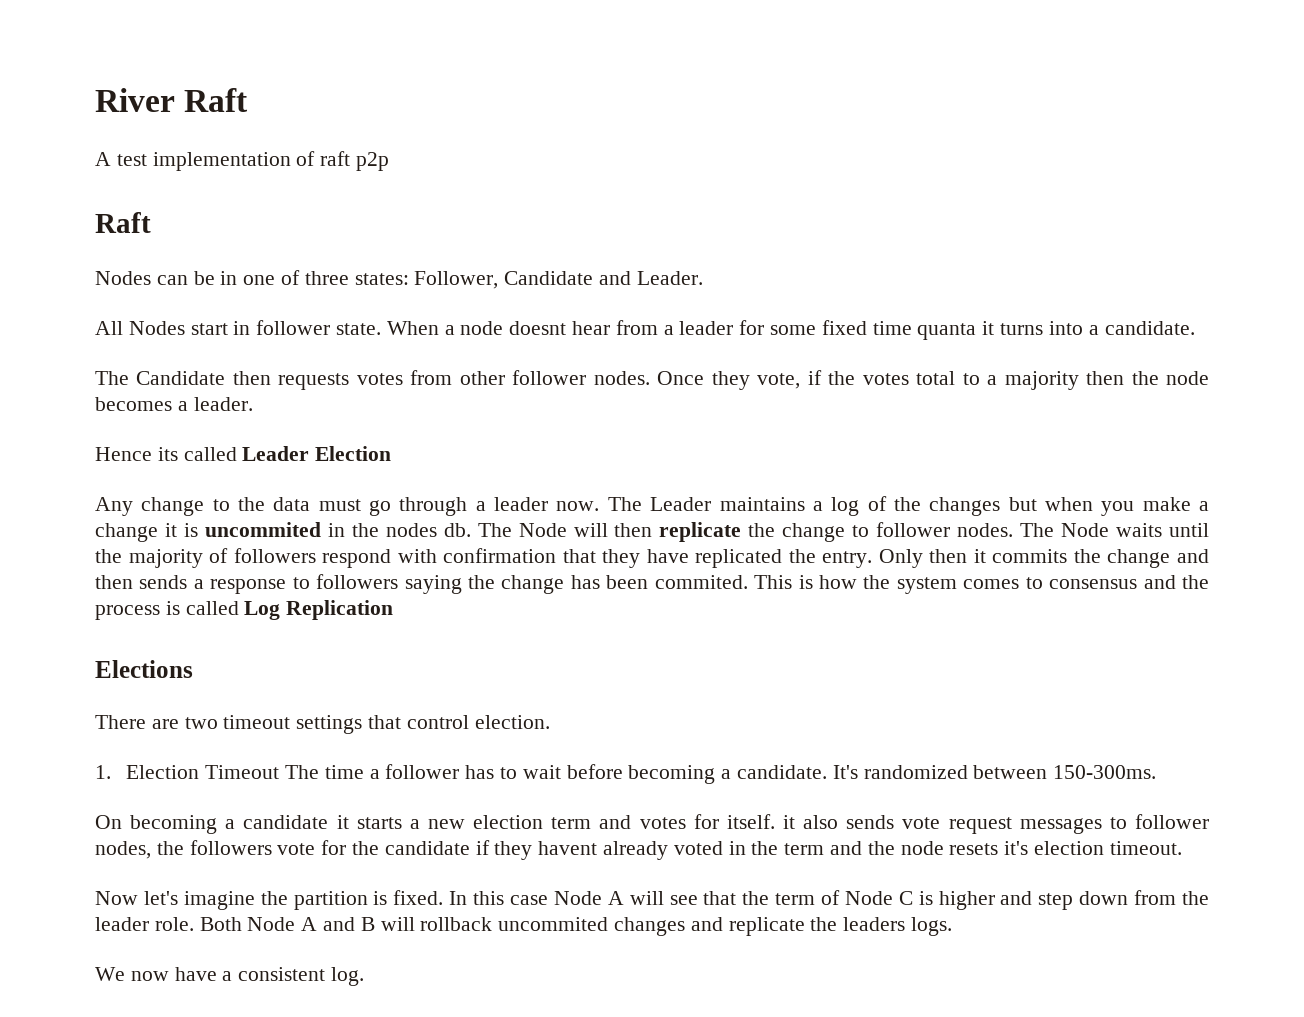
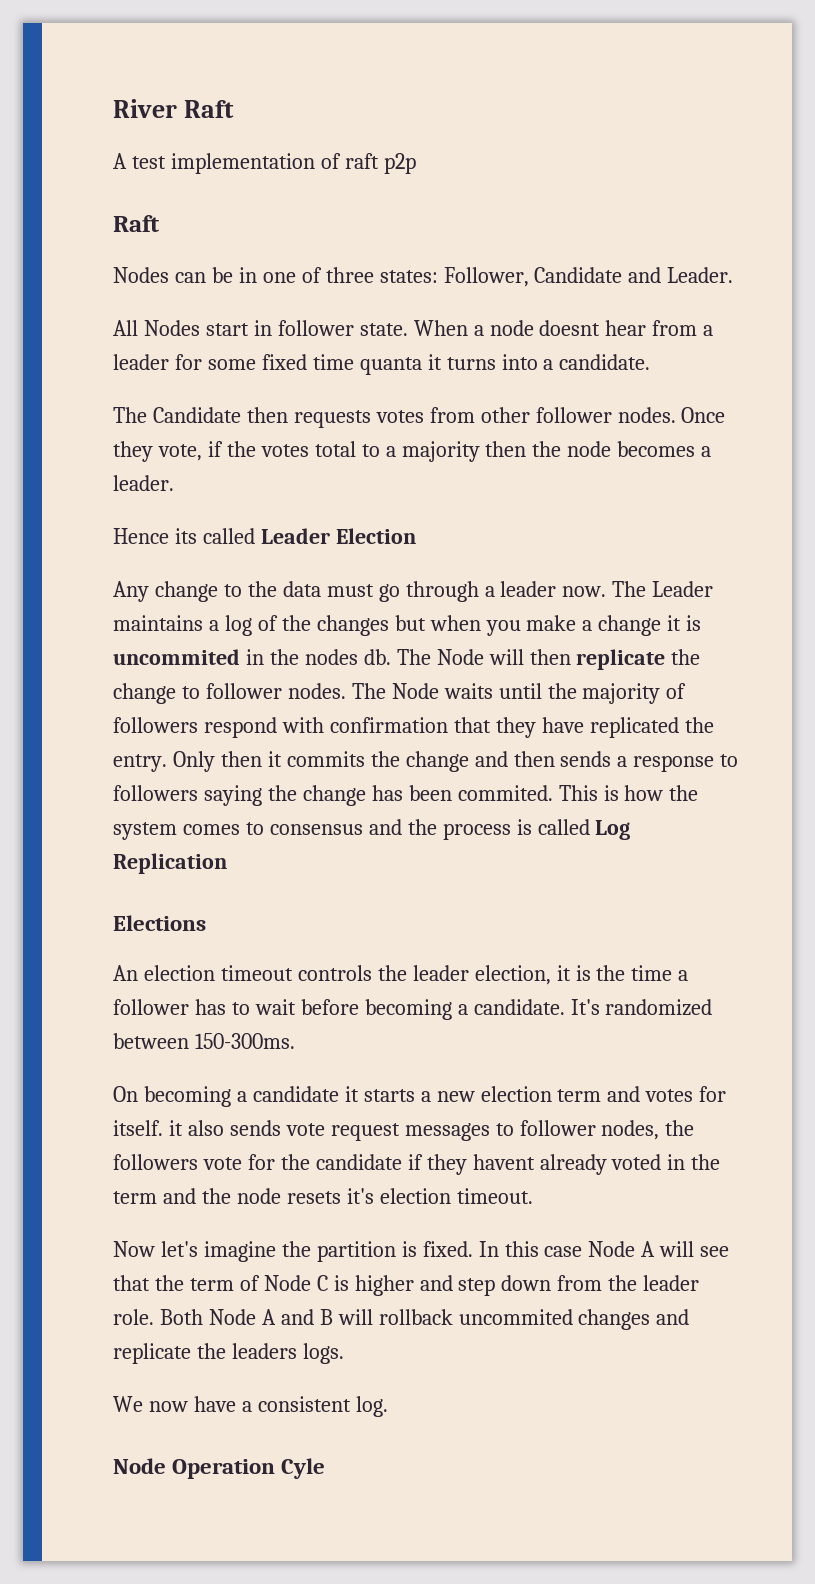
- There are two timeout settings that control election.
- 1. Election Timeout The time a follower has to wait before becoming a candidate.
+ An election timeout controls the leader election, it is the time a follower has to wait before becoming a candidate.
+ Node Operation Cyle

